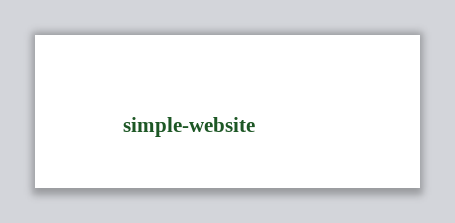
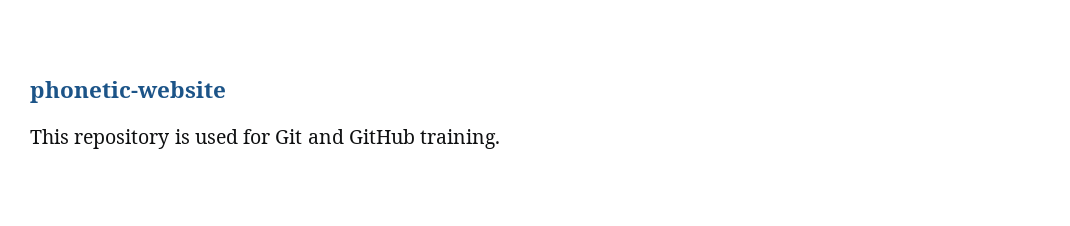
- simple-website
+ phonetic-website
+ This repository is used for Git and GitHub training.

